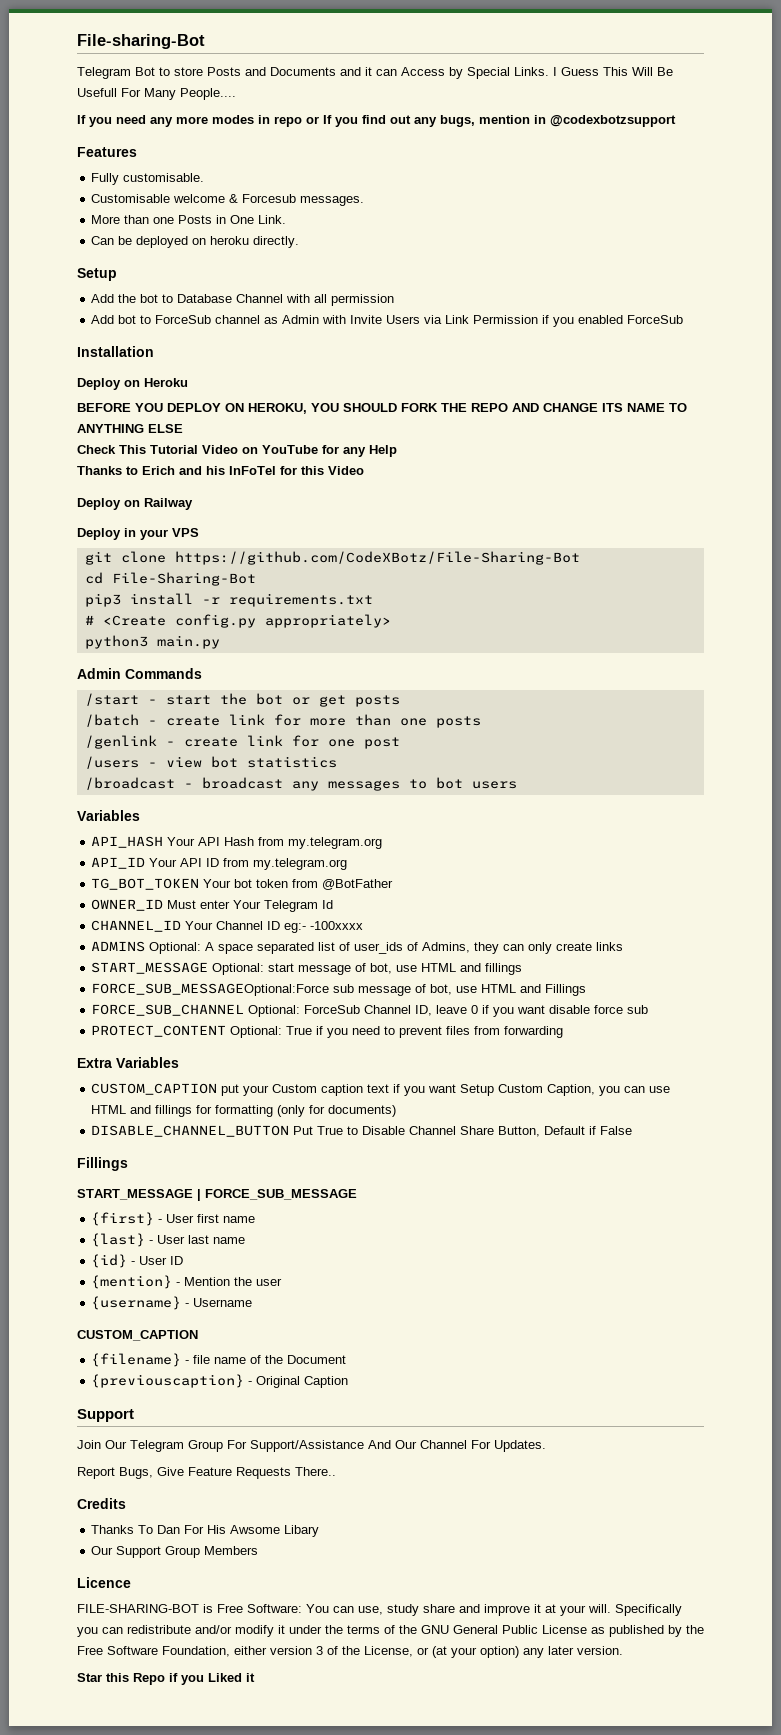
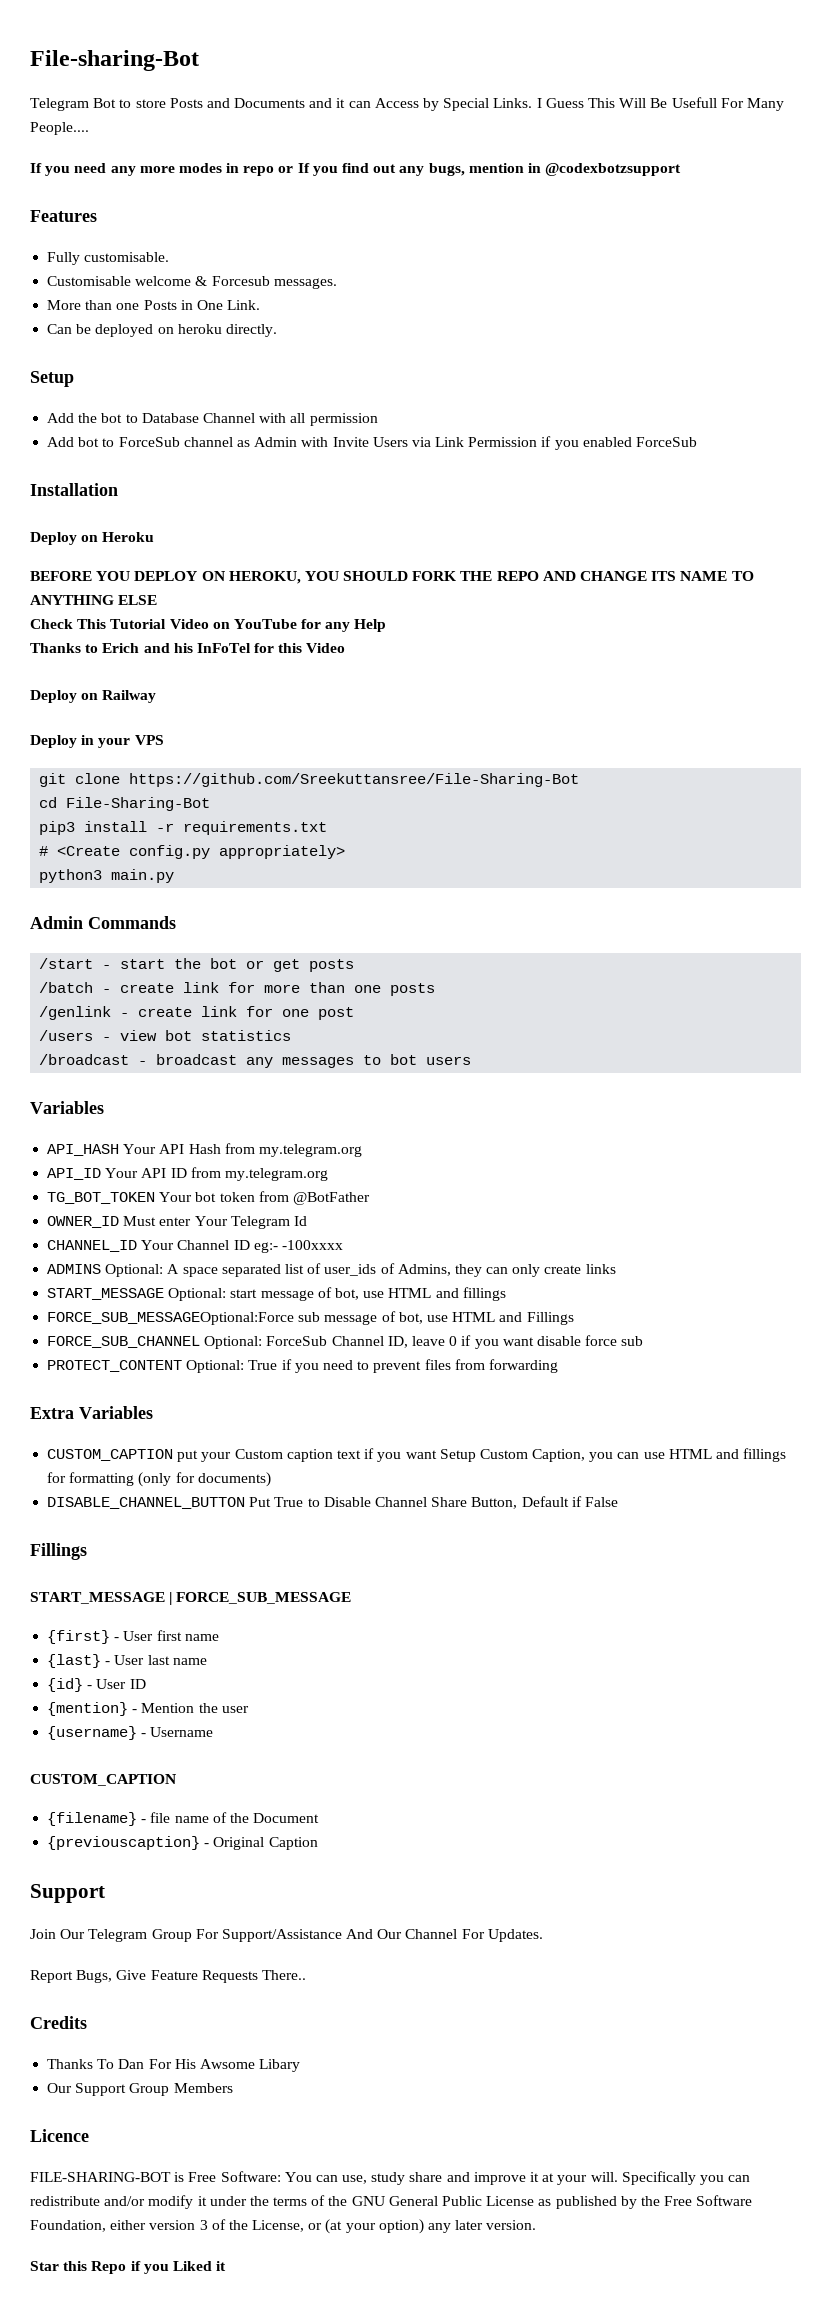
- git clone https://github.com/CodeXBotz/File-Sharing-Bot
+ git clone https://github.com/Sreekuttansree/File-Sharing-Bot

